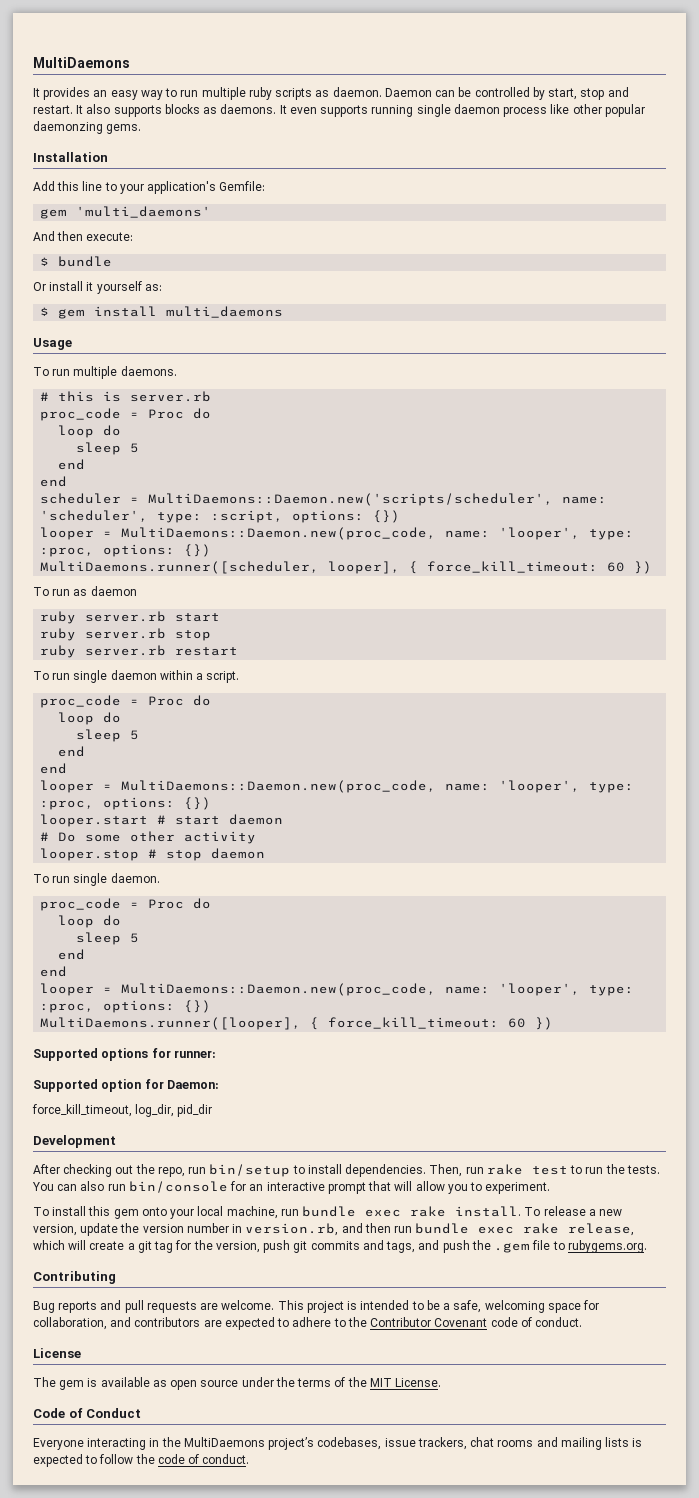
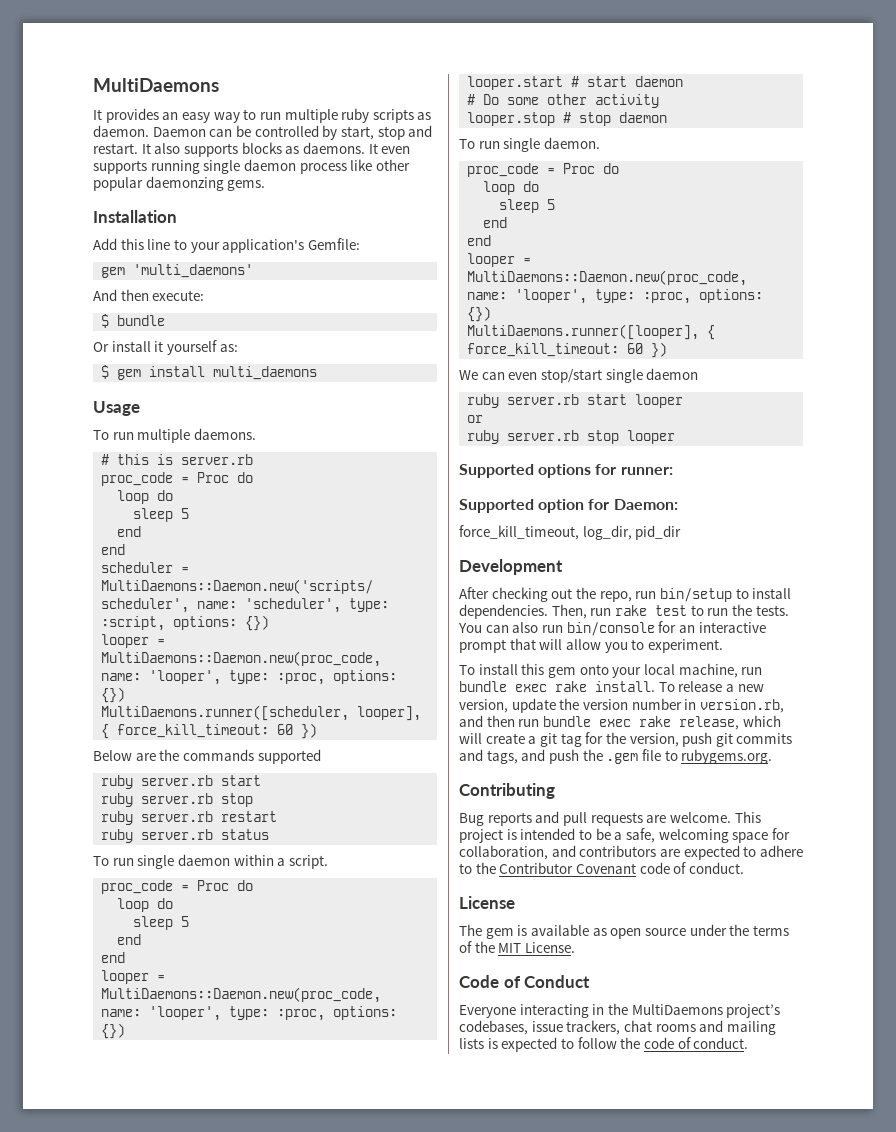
- To run as daemon
+ Below are the commands supported
+ ruby server.rb status
+ We can even stop/start single daemon
+ ruby server.rb start looper
+ or
+ ruby server.rb stop looper

